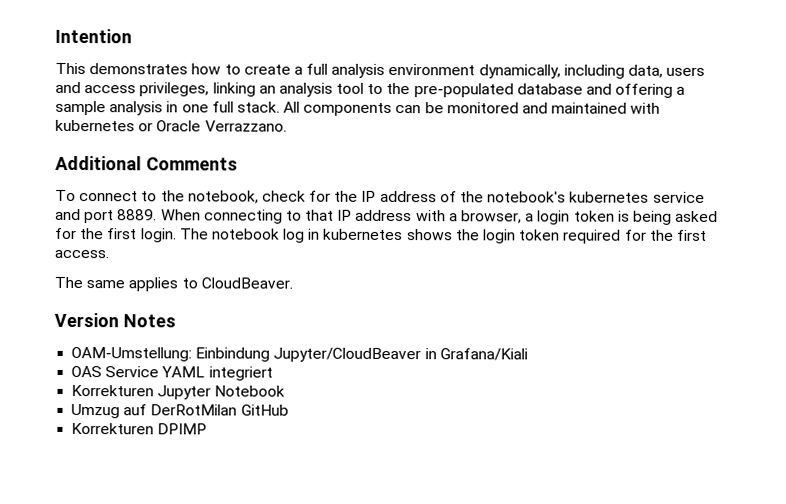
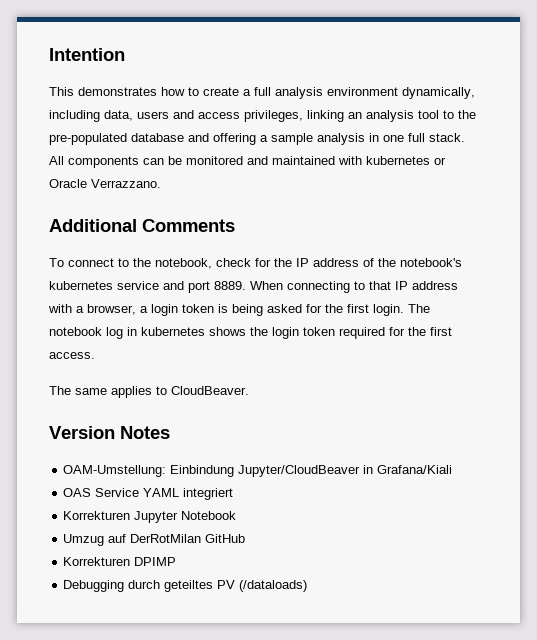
+ Debugging durch geteiltes PV (/dataloads)

